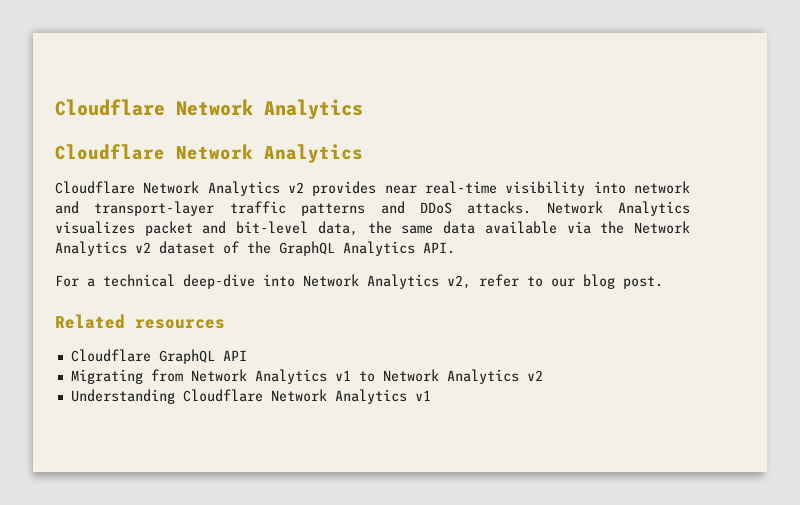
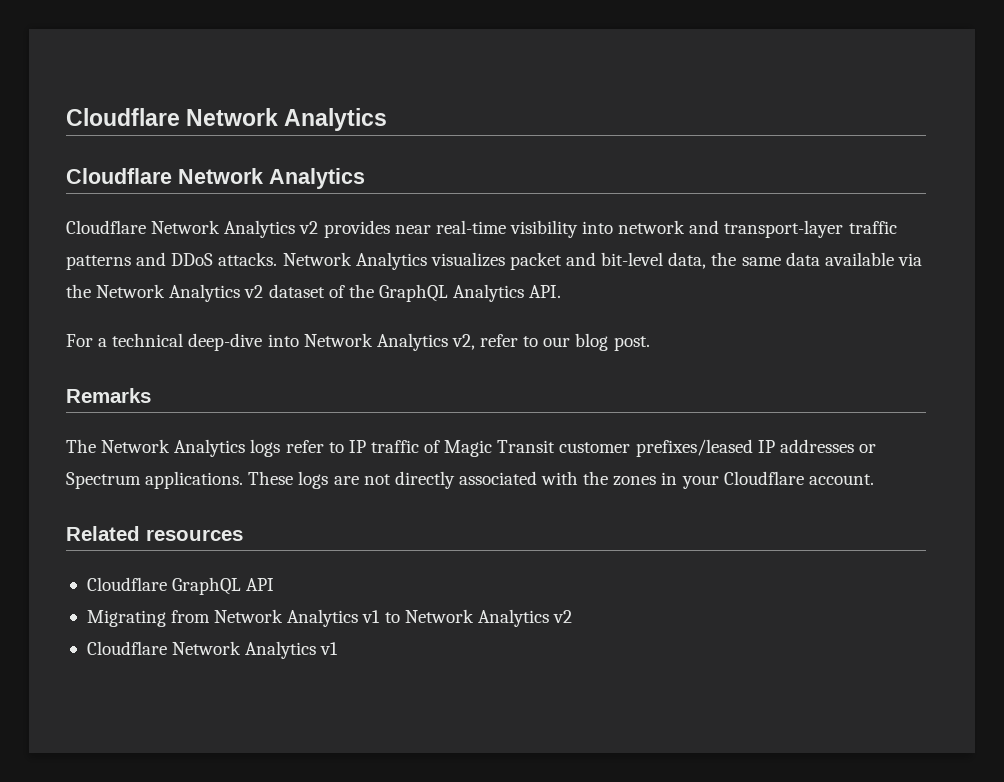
+ Remarks
+ The Network Analytics logs refer to IP traffic of Magic Transit customer prefixes/leased IP addresses or Spectrum applications. These logs are not directly associated with the zones in your Cloudflare account.
- Understanding Cloudflare Network Analytics v1
+ Cloudflare Network Analytics v1

